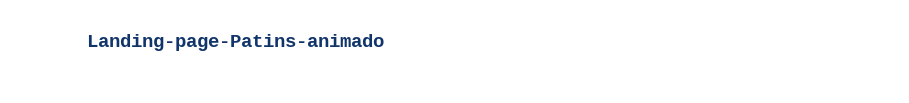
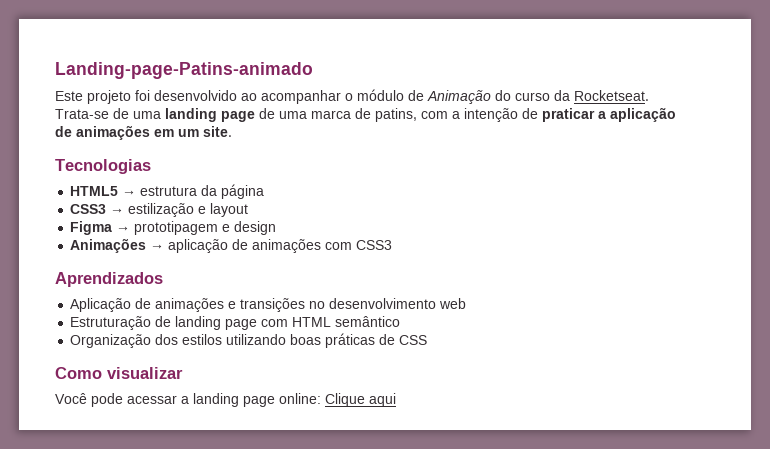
+ Este projeto foi desenvolvido ao acompanhar o módulo de Animação do curso da Rocketseat. Trata-se de uma landing page de uma marca de patins, com a intenção de praticar a aplicação de animações em um site.
+ Tecnologias
+ HTML5 → estrutura da página
+ CSS3 → estilização e layout
+ Figma → prototipagem e design
+ Animações → aplicação de animações com CSS3
+ Aprendizados
+ Aplicação de animações e transições no desenvolvimento web
+ Estruturação de landing page com HTML semântico
+ Organização dos estilos utilizando boas práticas de CSS
+ Como visualizar
+ Você pode acessar a landing page online: Clique aqui

